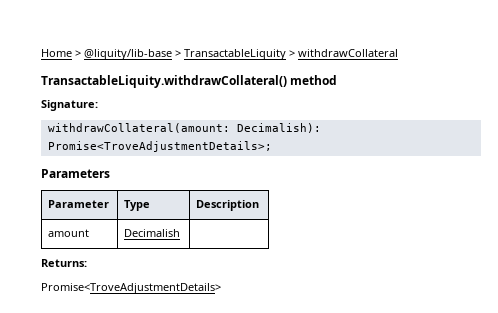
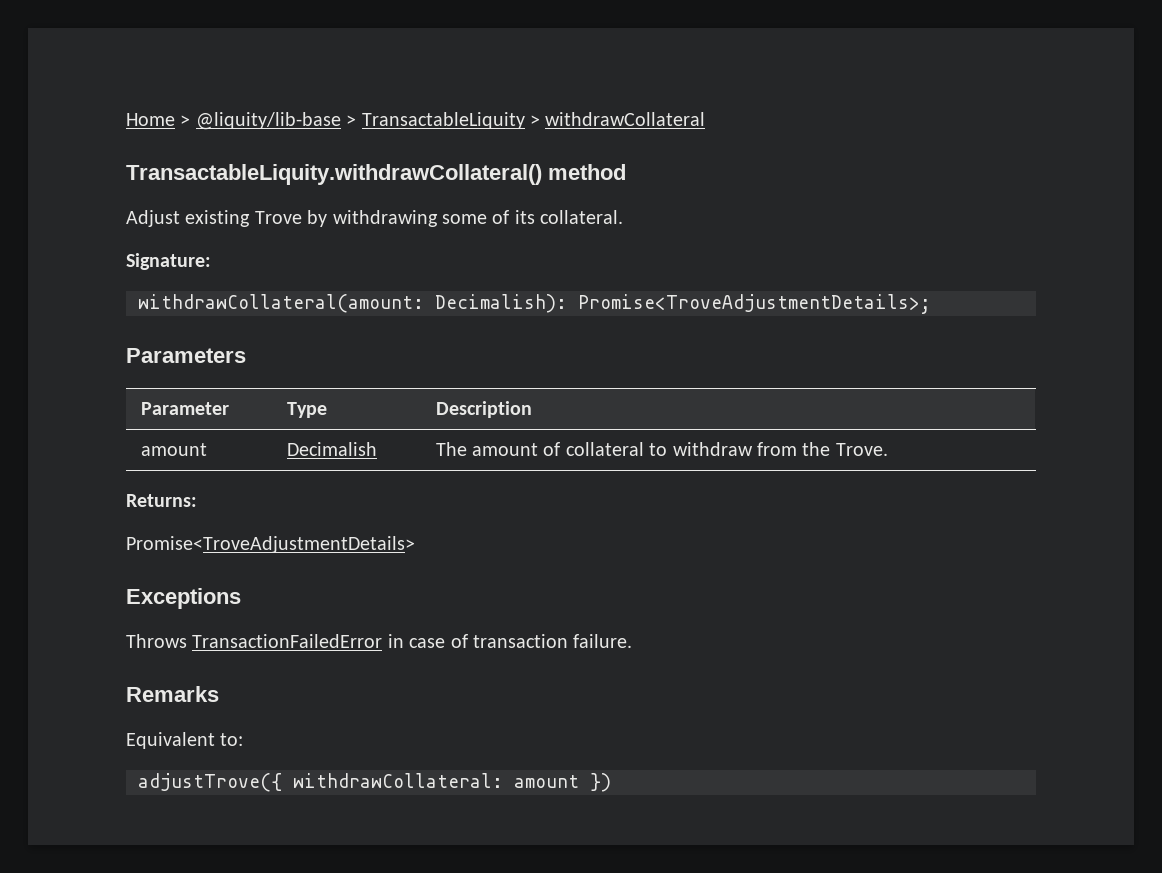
+ Adjust existing Trove by withdrawing some of its collateral.
- amount | Decimalish |
+ amount | Decimalish | The amount of collateral to withdraw from the Trove.
  Returns:
  Promise<TroveAdjustmentDetails>
+ Exceptions
+ Throws TransactionFailedError in case of transaction failure.
+ Remarks
+ Equivalent to:
+ adjustTrove({ withdrawCollateral: amount })

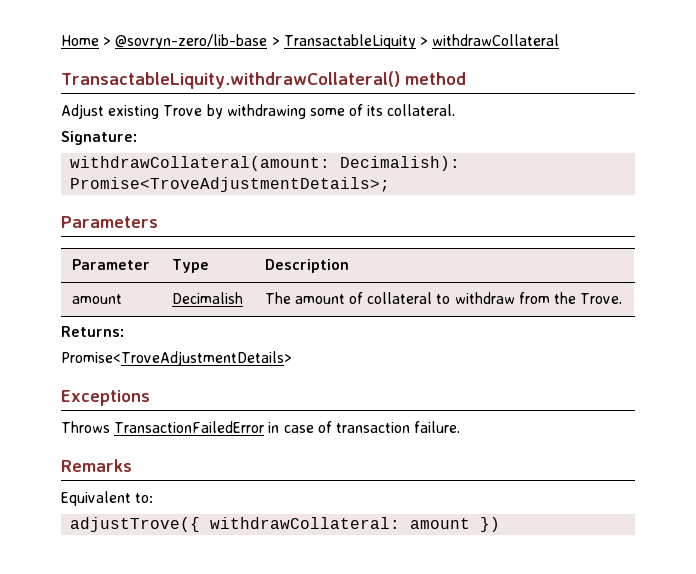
- Home > @liquity/lib-base > TransactableLiquity > withdrawCollateral
+ Home > @sovryn-zero/lib-base > TransactableLiquity > withdrawCollateral

